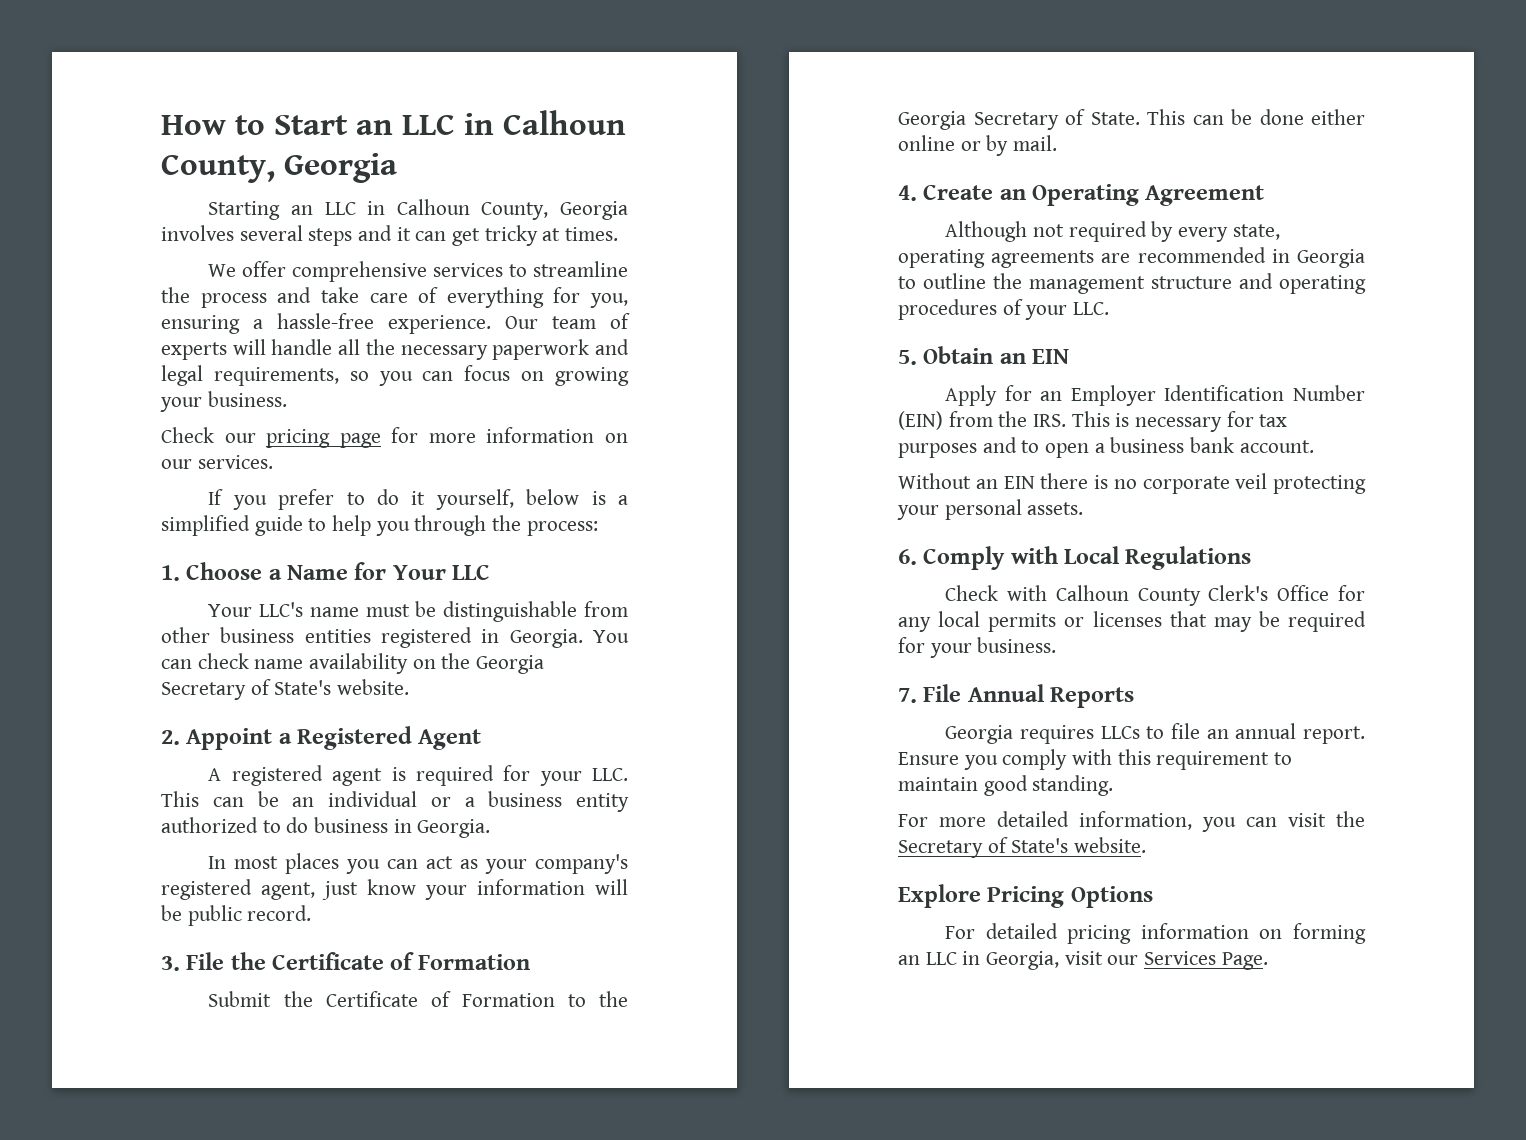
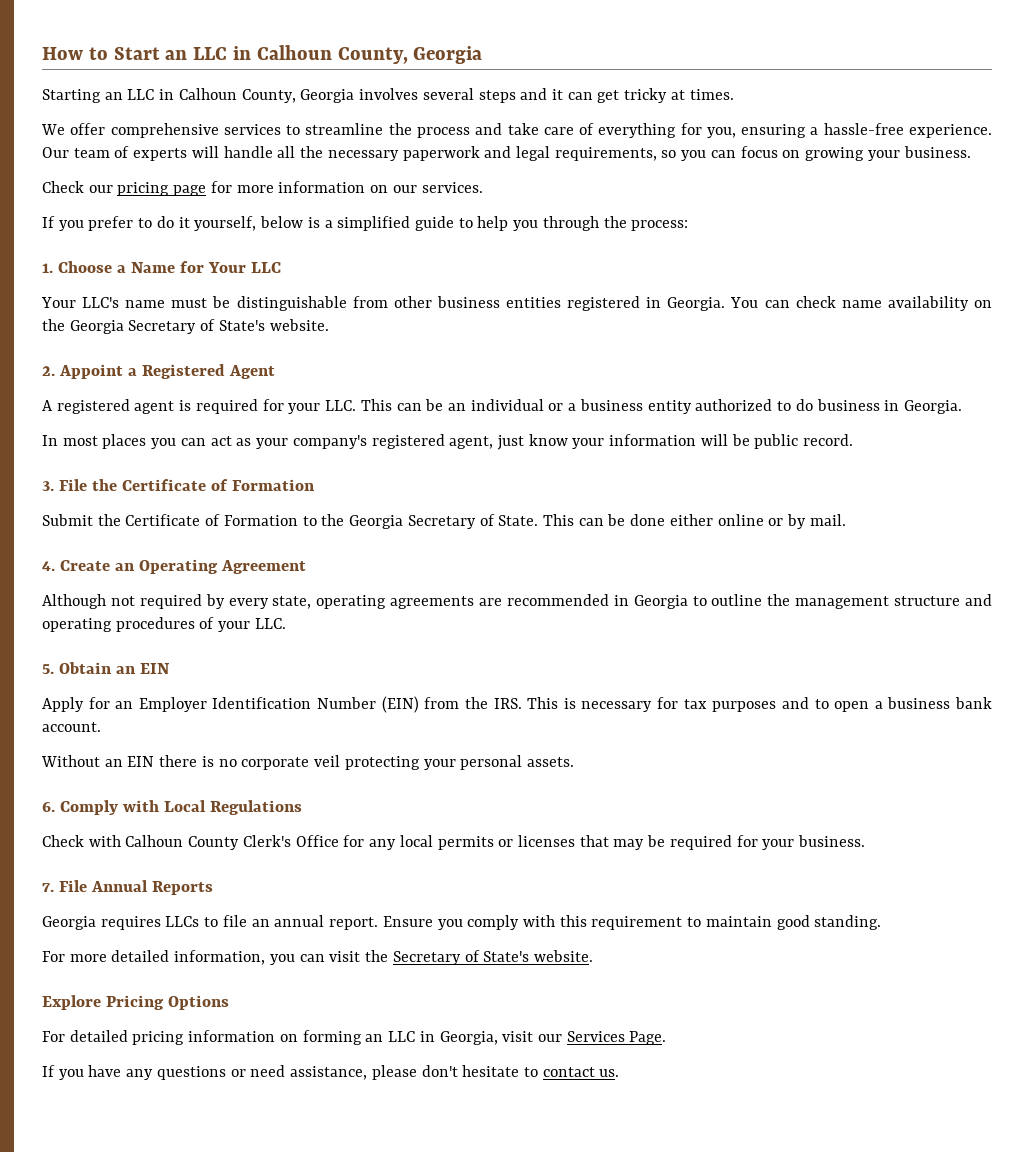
+ If you have any questions or need assistance, please don't hesitate to contact us.

